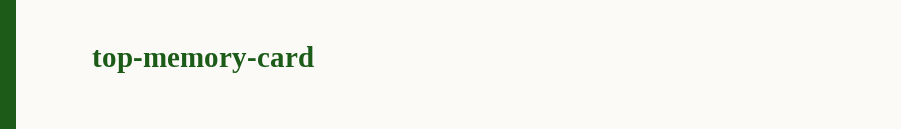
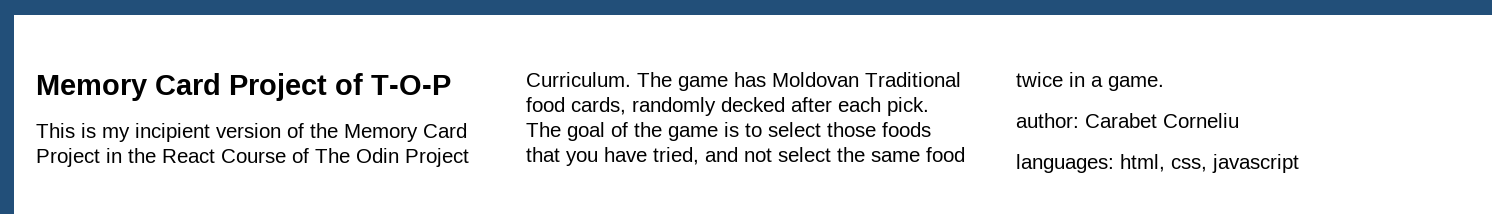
- top-memory-card
+ Memory Card Project of T-O-P
+ This is my incipient version of the Memory Card Project in the React Course of The Odin Project Curriculum. The game has Moldovan Traditional food cards, randomly decked after each pick. The goal of the game is to select those foods that you have tried, and not select the same food twice in a game.
+ author: Carabet Corneliu
+ languages: html, css, javascript

